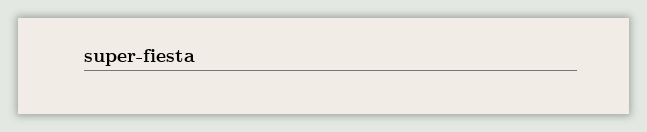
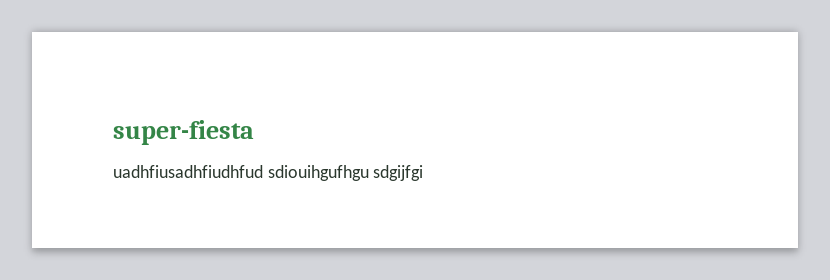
+ uadhfiusadhfiudhfud sdiouihgufhgu sdgijfgi

